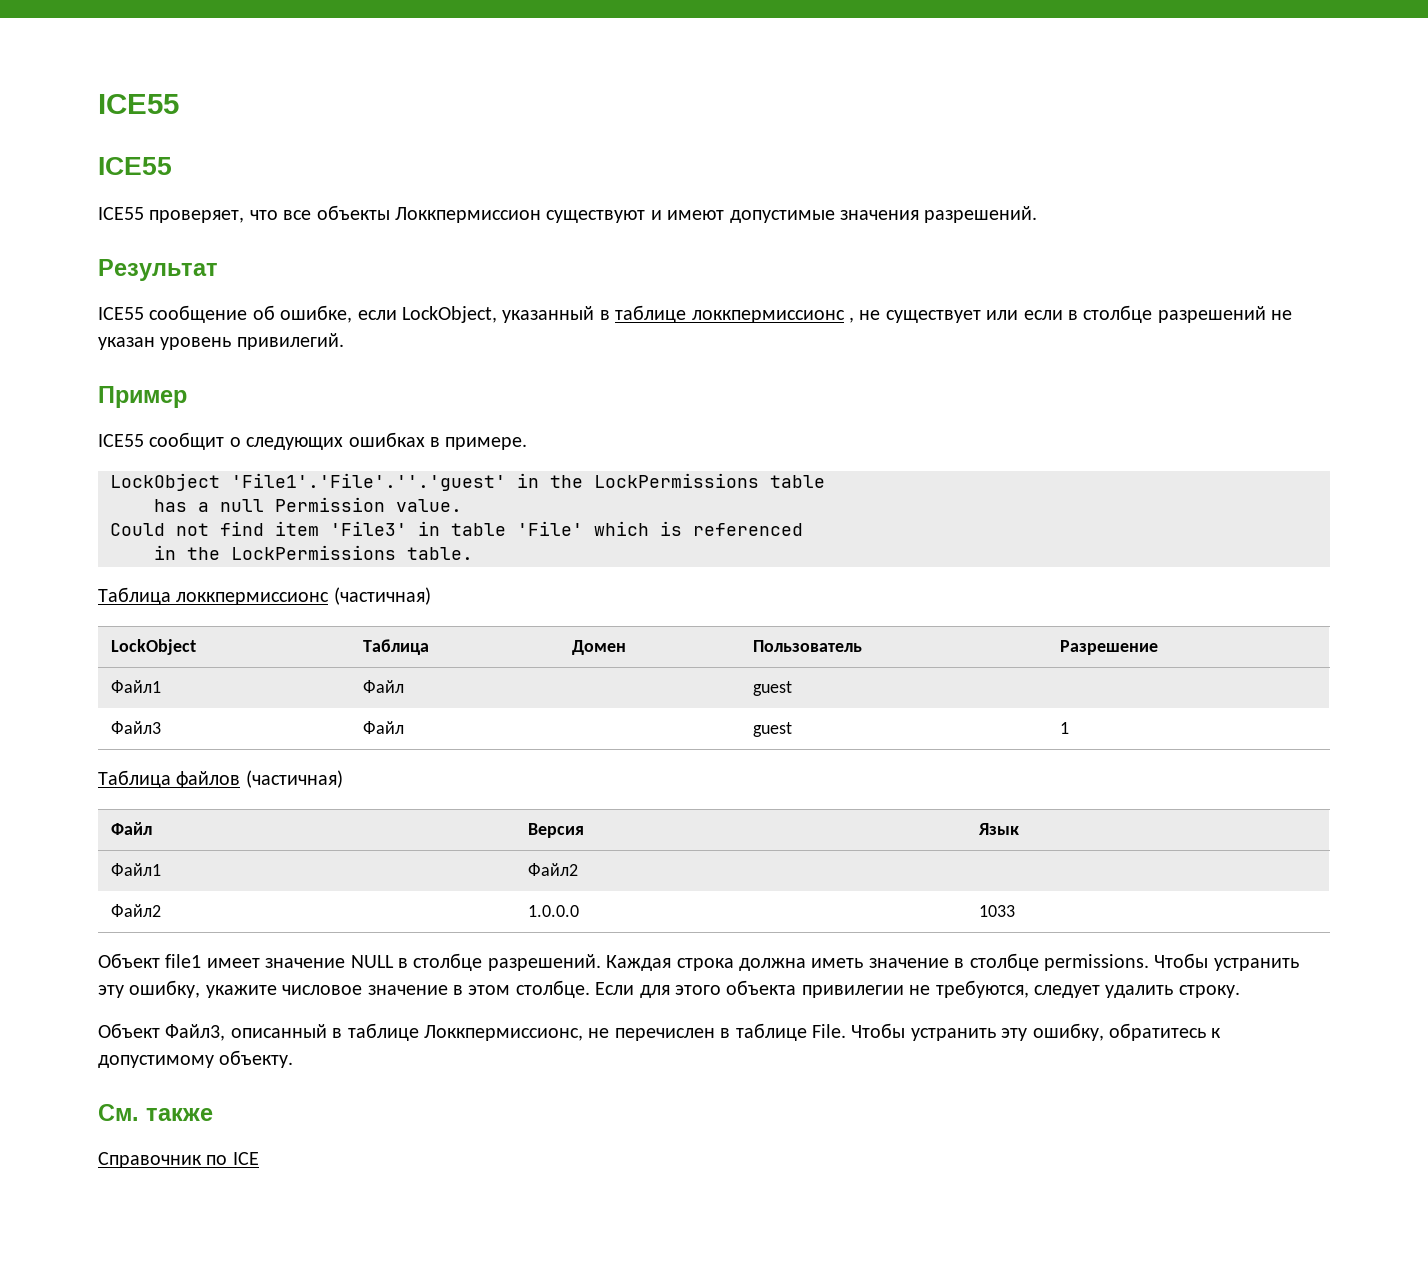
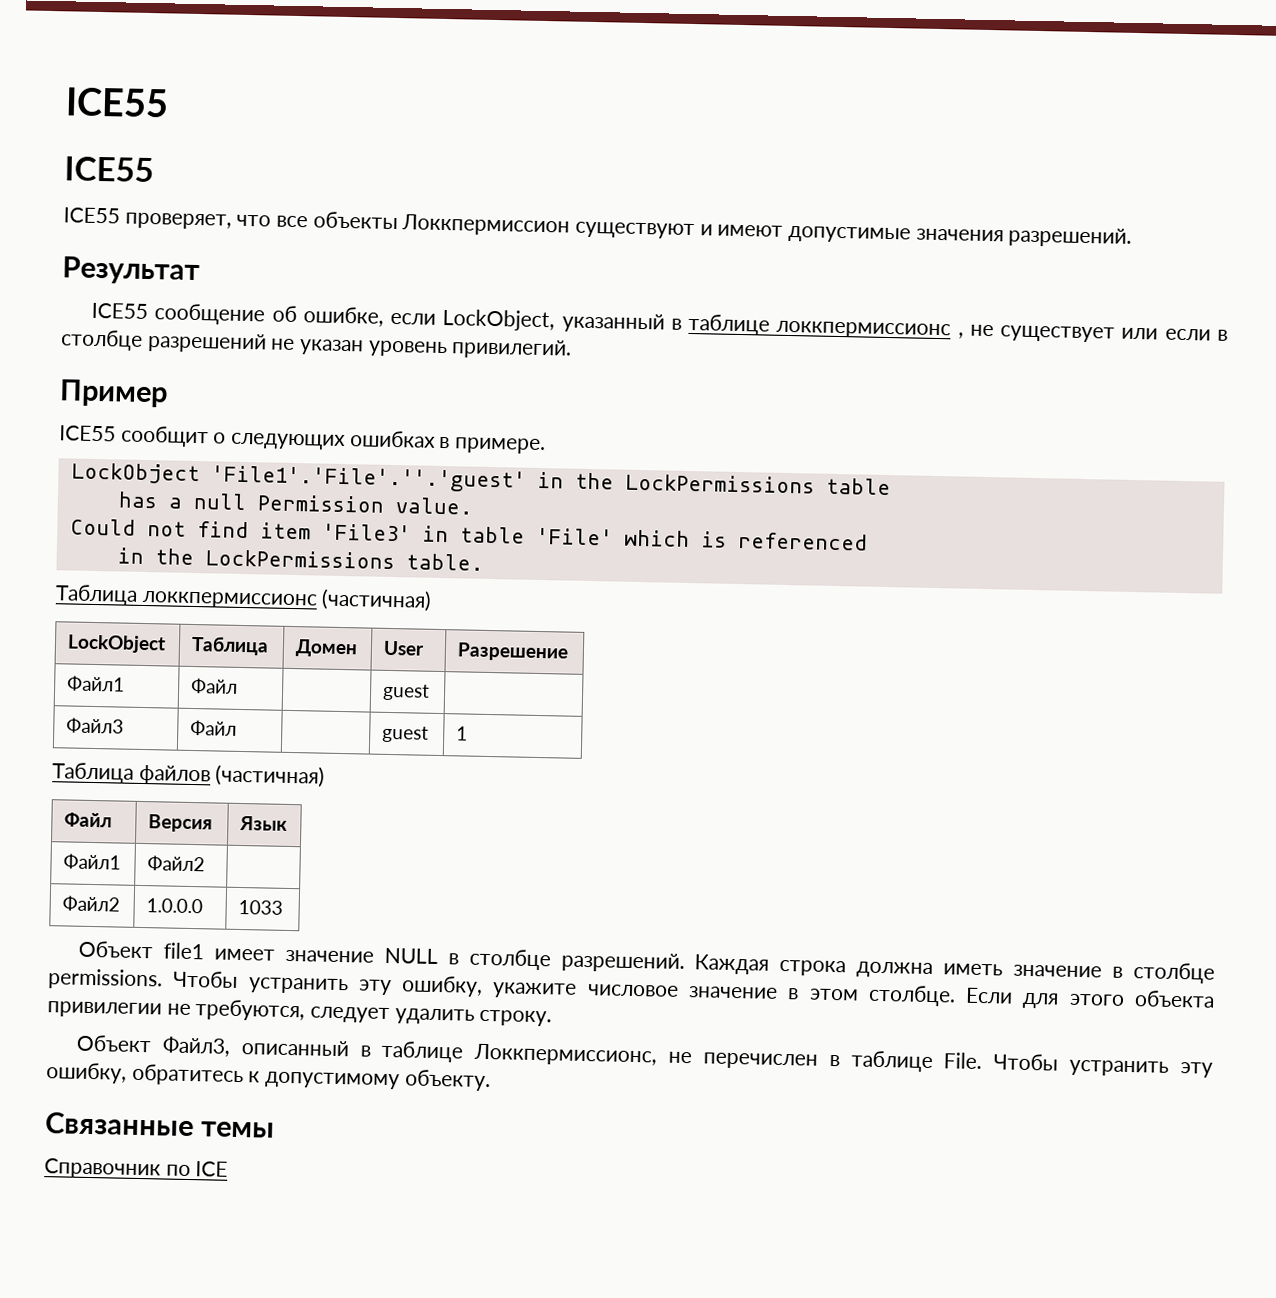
- LockObject | Таблица | Домен | Пользователь | Разрешение
+ LockObject | Таблица | Домен | User | Разрешение
- См. также
+ Связанные темы

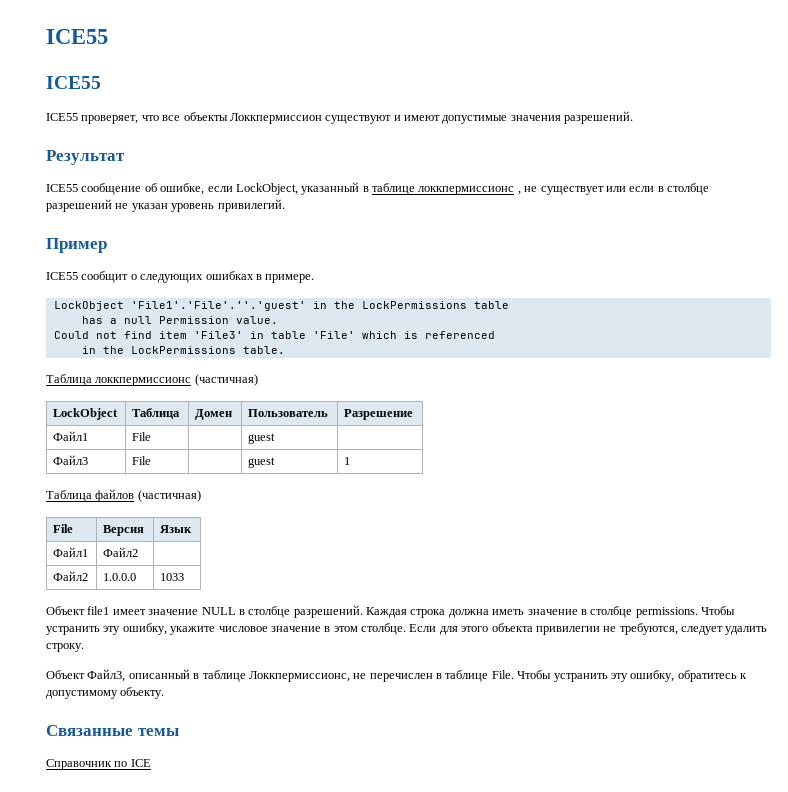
- LockObject | Таблица | Домен | User | Разрешение
+ LockObject | Таблица | Домен | Пользователь | Разрешение
- Файл1 | Файл | | guest |
+ Файл1 | File | | guest |
- Файл3 | Файл | | guest | 1
+ Файл3 | File | | guest | 1
- Файл | Версия | Язык
+ File | Версия | Язык

